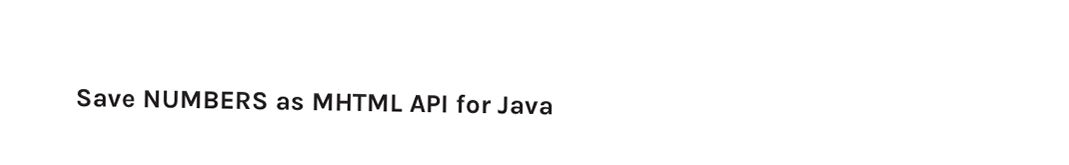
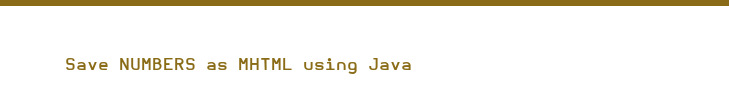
- Save NUMBERS as MHTML API for Java
+ Save NUMBERS as MHTML using Java

